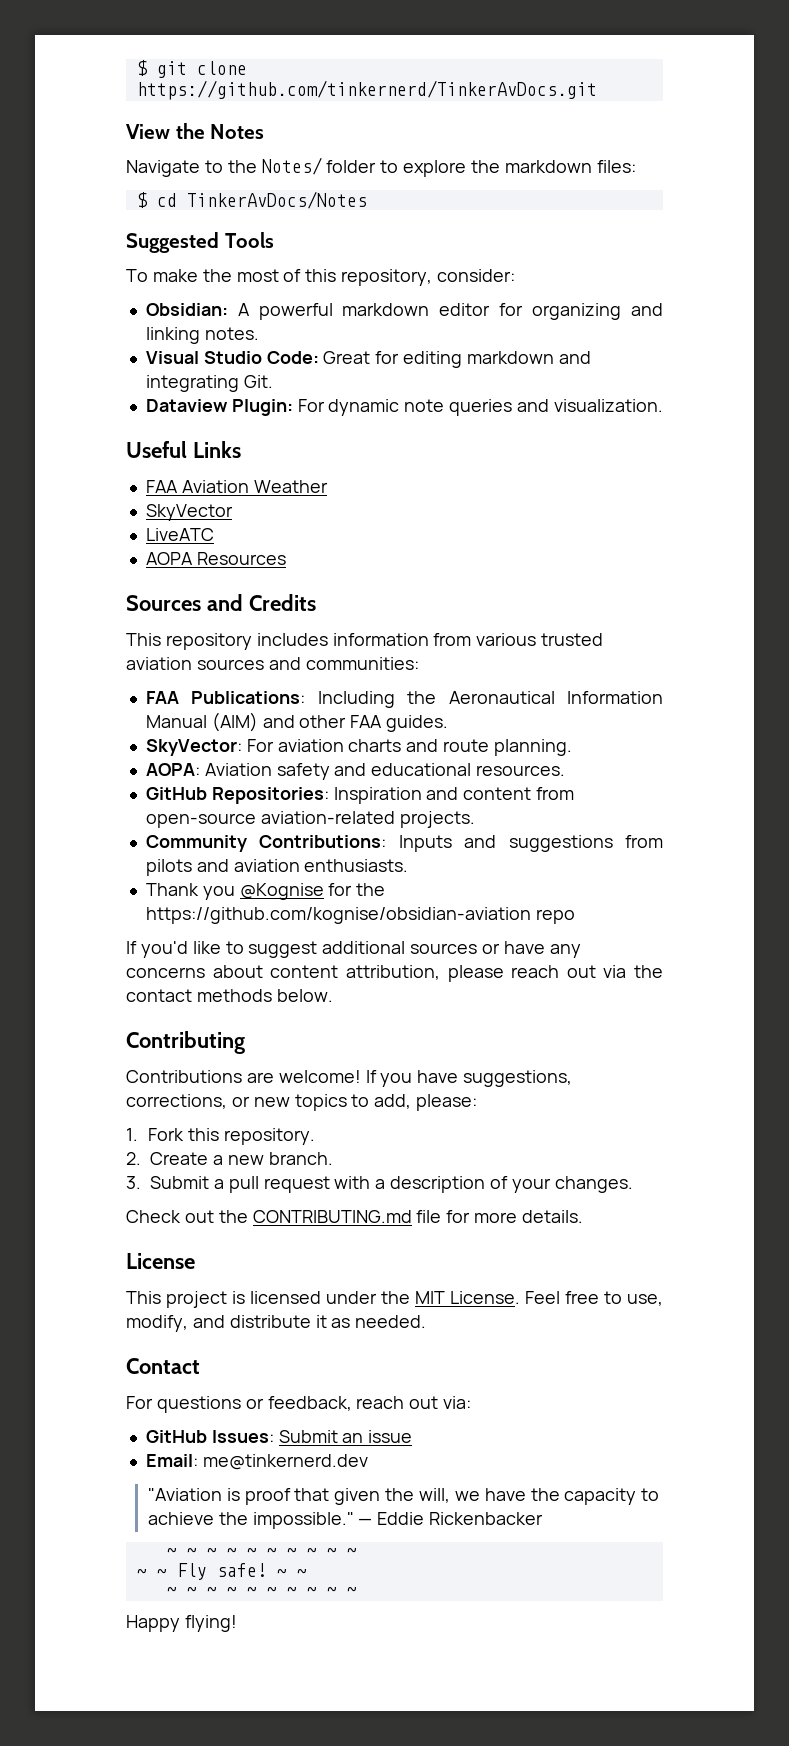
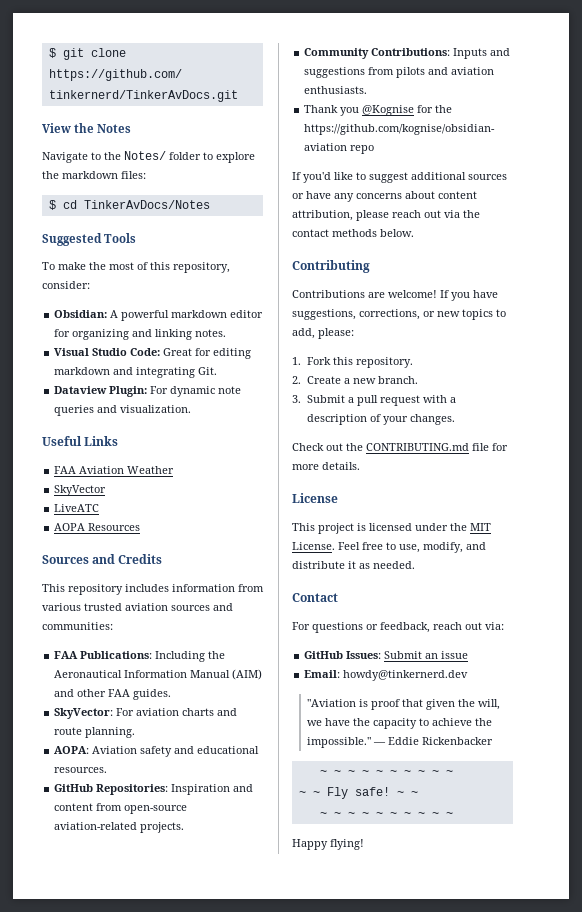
- Email: me@tinkernerd.dev
+ Email: howdy@tinkernerd.dev

